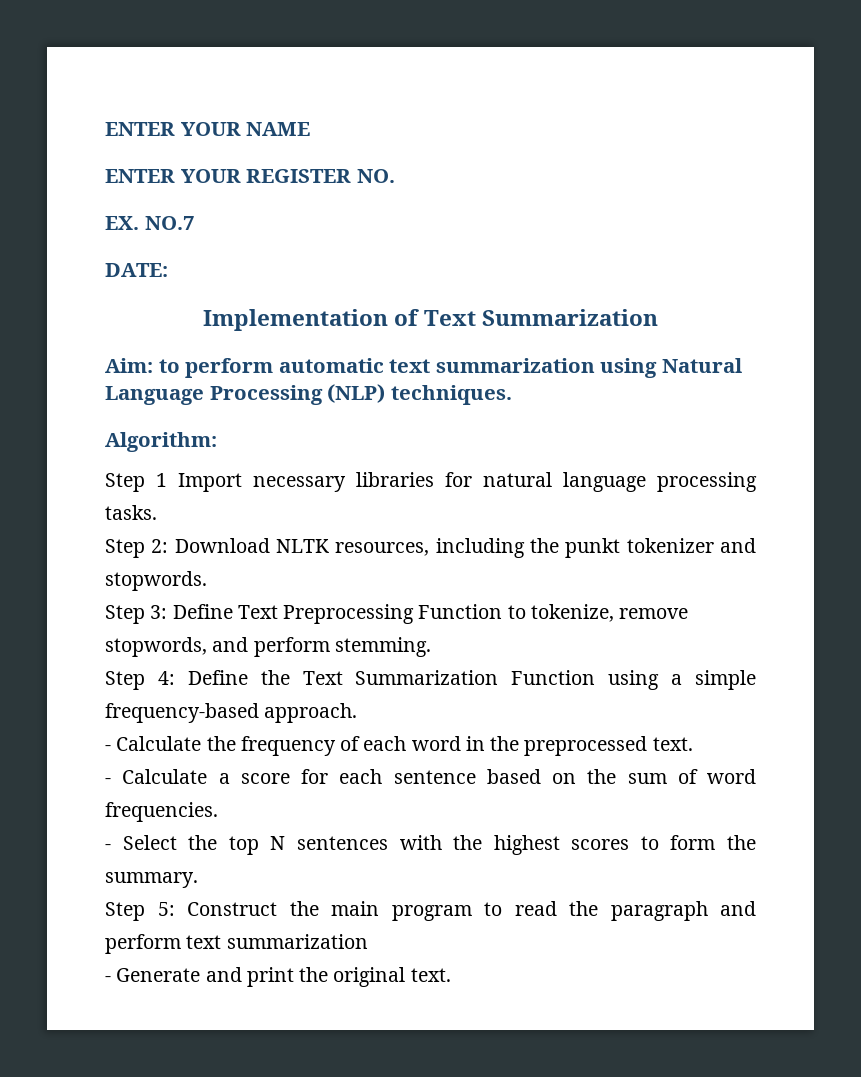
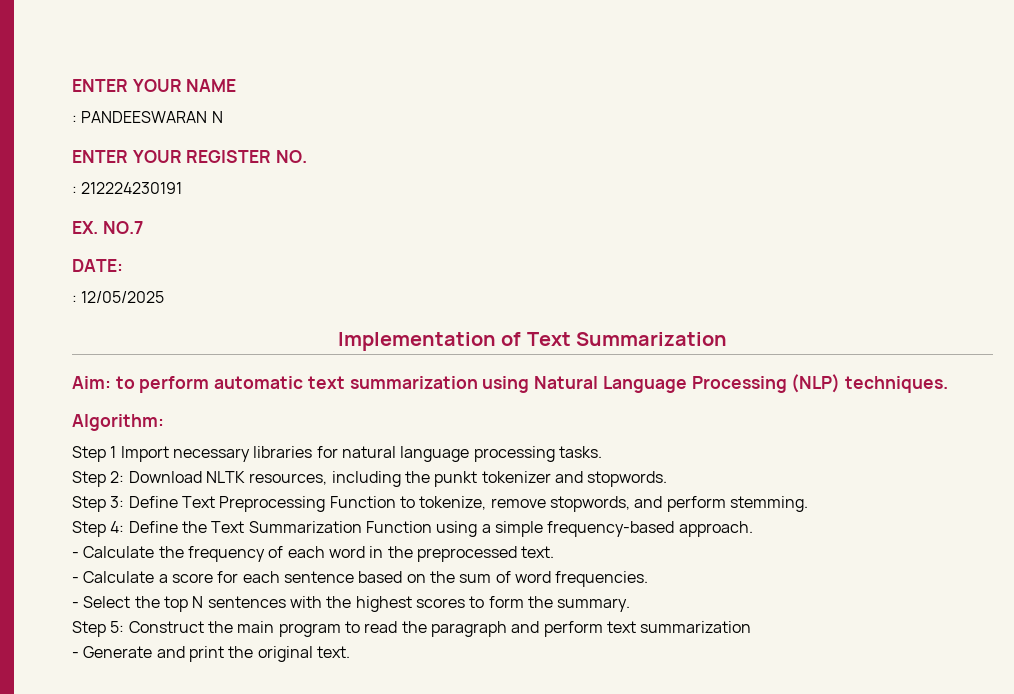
+ : PANDEESWARAN N
+ : 212224230191
+ : 12/05/2025

